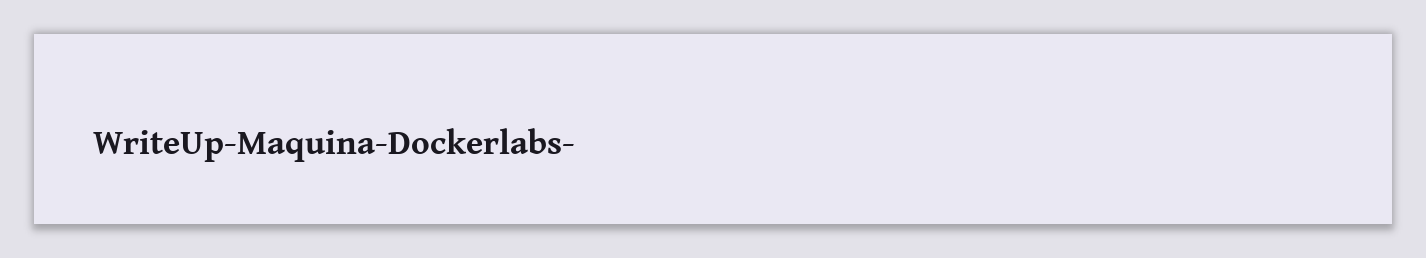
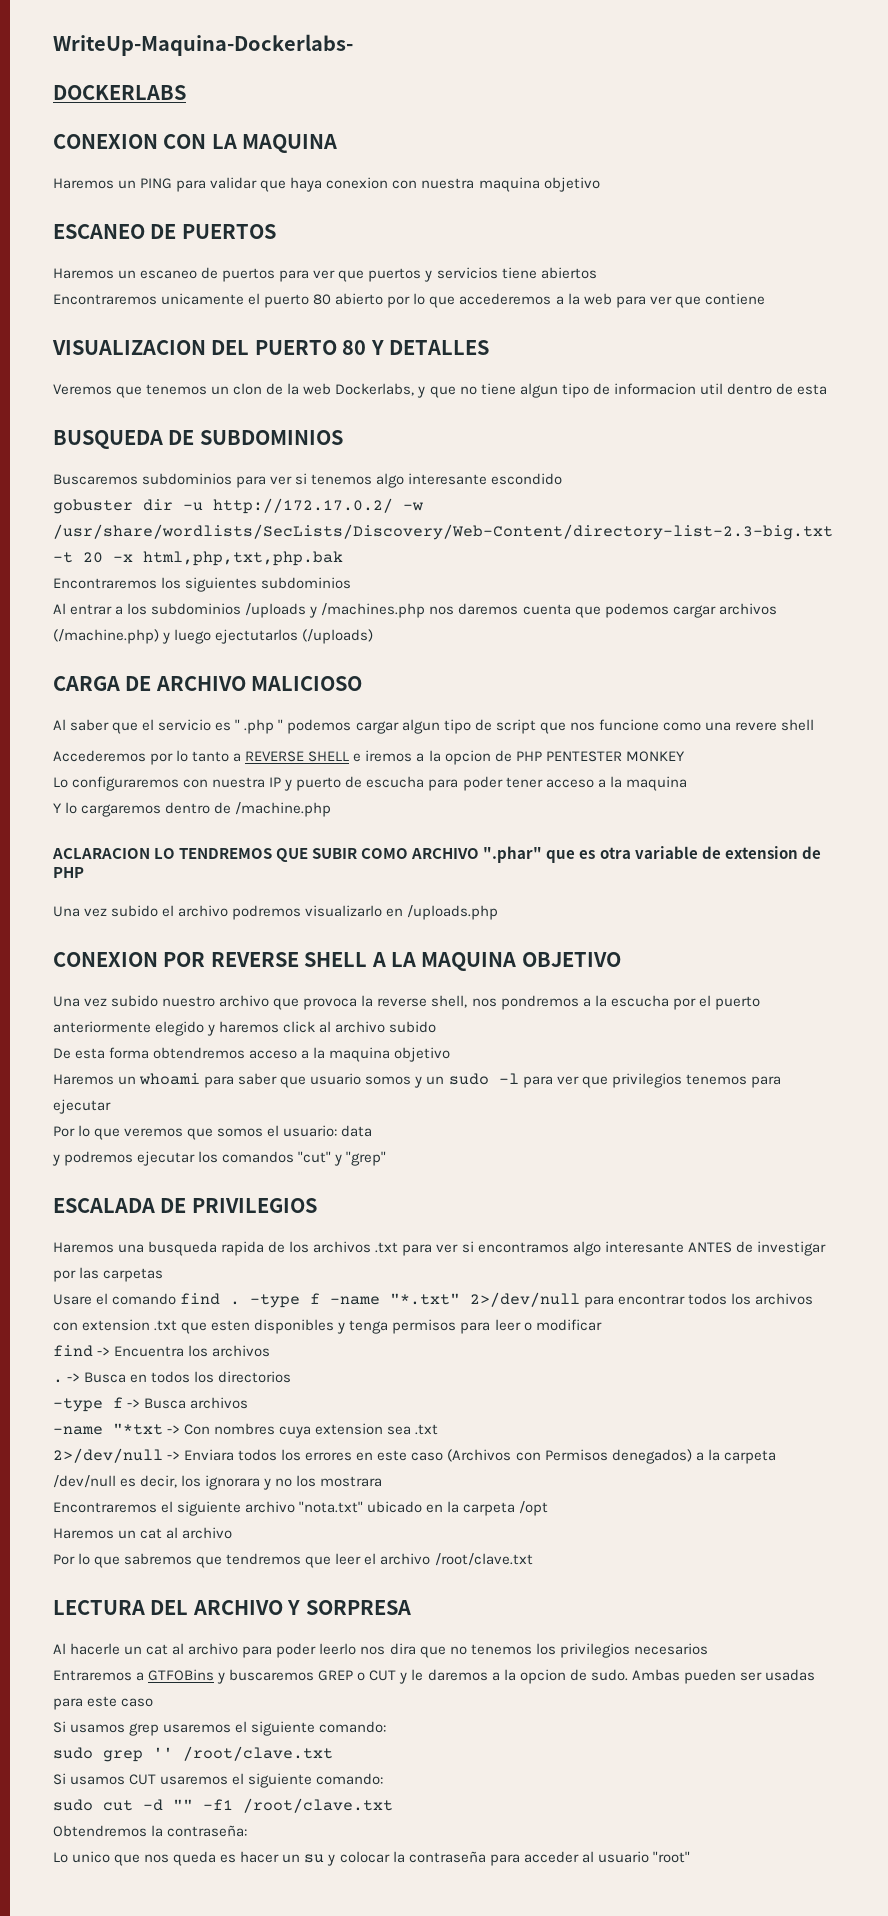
+ DOCKERLABS
+ CONEXION CON LA MAQUINA
+ Haremos un PING para validar que haya conexion con nuestra maquina objetivo
+ ESCANEO DE PUERTOS
+ Haremos un escaneo de puertos para ver que puertos y servicios tiene abiertos
+ Encontraremos unicamente el puerto 80 abierto por lo que accederemos a la web para ver que contiene
+ VISUALIZACION DEL PUERTO 80 Y DETALLES
+ Veremos que tenemos un clon de la web Dockerlabs, y que no tiene algun tipo de informacion util dentro de esta
+ BUSQUEDA DE SUBDOMINIOS
+ Buscaremos subdominios para ver si tenemos algo interesante escondido
+ gobuster dir -u http://172.17.0.2/ -w /usr/share/wordlists/SecLists/Discovery/Web-Content/directory-list-2.3-big.txt -t 20 -x html,php,txt,php.bak
+ Encontraremos los siguientes subdominios
+ Al entrar a los subdominios /uploads y /machines.php nos daremos cuenta que podemos cargar archivos (/machine.php) y luego ejectutarlos (/uploads)
+ CARGA DE ARCHIVO MALICIOSO
+ Al saber que el servicio es " .php " podemos cargar algun tipo de script que nos funcione como una revere shell
+ Accederemos por lo tanto a REVERSE SHELL e iremos a la opcion de PHP PENTESTER MONKEY
+ Lo configuraremos con nuestra IP y puerto de escucha para poder tener acceso a la maquina
+ Y lo cargaremos dentro de /machine.php
+ ACLARACION LO TENDREMOS QUE SUBIR COMO ARCHIVO ".phar" que es otra variable de extension de PHP
+ Una vez subido el archivo podremos visualizarlo en /uploads.php
+ CONEXION POR REVERSE SHELL A LA MAQUINA OBJETIVO
+ Una vez subido nuestro archivo que provoca la reverse shell, nos pondremos a la escucha por el puerto anteriormente elegido y haremos click al archivo subido
+ De esta forma obtendremos acceso a la maquina objetivo
+ Haremos un whoami para saber que usuario somos y un sudo -l para ver que privilegios tenemos para ejecutar
+ Por lo que veremos que somos el usuario: data
+ y podremos ejecutar los comandos "cut" y "grep"
+ ESCALADA DE PRIVILEGIOS
+ Haremos una busqueda rapida de los archivos .txt para ver si encontramos algo interesante ANTES de investigar por las carpetas
+ Usare el comando find . -type f -name "*.txt" 2>/dev/null para encontrar todos los archivos con extension .txt que esten disponibles y tenga permisos para leer o modificar
+ find -> Encuentra los archivos
+ . -> Busca en todos los directorios
+ -type f -> Busca archivos
+ -name "*txt -> Con nombres cuya extension sea .txt
+ 2>/dev/null -> Enviara todos los errores en este caso (Archivos con Permisos denegados) a la carpeta /dev/null es decir, los ignorara y no los mostrara
+ Encontraremos el siguiente archivo "nota.txt" ubicado en la carpeta /opt
+ Haremos un cat al archivo
+ Por lo que sabremos que tendremos que leer el archivo /root/clave.txt
+ LECTURA DEL ARCHIVO Y SORPRESA
+ Al hacerle un cat al archivo para poder leerlo nos dira que no tenemos los privilegios necesarios
+ Entraremos a GTFOBins y buscaremos GREP o CUT y le daremos a la opcion de sudo. Ambas pueden ser usadas para este caso
+ Si usamos grep usaremos el siguiente comando:
+ sudo grep '' /root/clave.txt
+ Si usamos CUT usaremos el siguiente comando:
+ sudo cut -d "" -f1 /root/clave.txt
+ Obtendremos la contraseña:
+ Lo unico que nos queda es hacer un su y colocar la contraseña para acceder al usuario "root"

